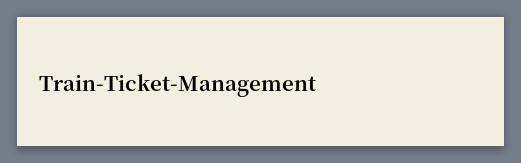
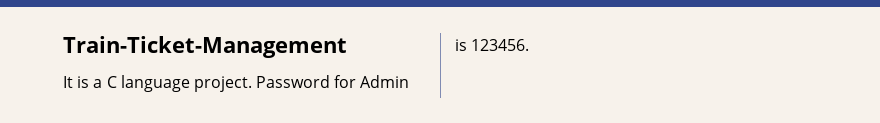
+ It is a C language project. Password for Admin is 123456.

